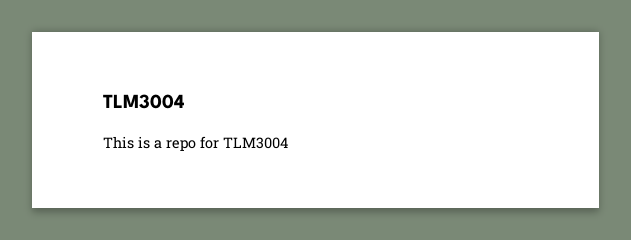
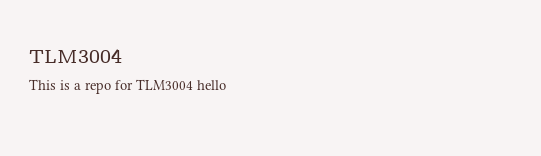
- This is a repo for TLM3004
+ This is a repo for TLM3004 hello

